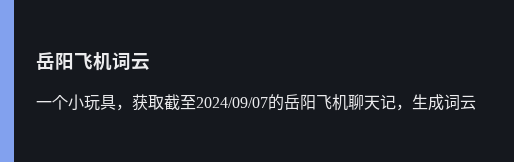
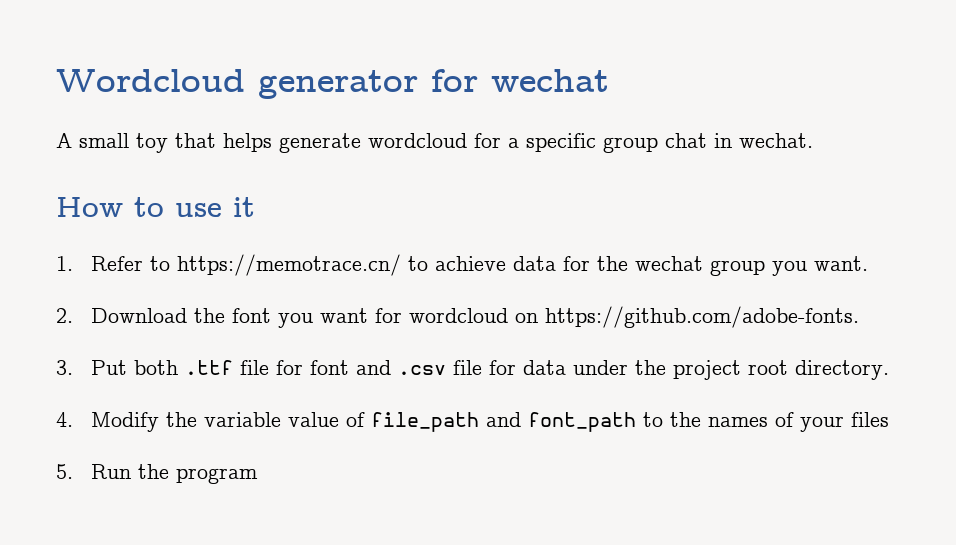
- 岳阳飞机词云
- 一个小玩具，获取截至2024/09/07的岳阳飞机聊天记，生成词云
+ Wordcloud generator for wechat
+ A small toy that helps generate wordcloud for a specific group chat in wechat.
+ How to use it
+ 1. Refer to https://memotrace.cn/ to achieve data for the wechat group you want.
+ 2. Download the font you want for wordcloud on https://github.com/adobe-fonts.
+ 3. Put both .ttf file for font and .csv file for data under the project root directory.
+ 4. Modify the variable value of file_path and font_path to the names of your files
+ 5. Run the program

